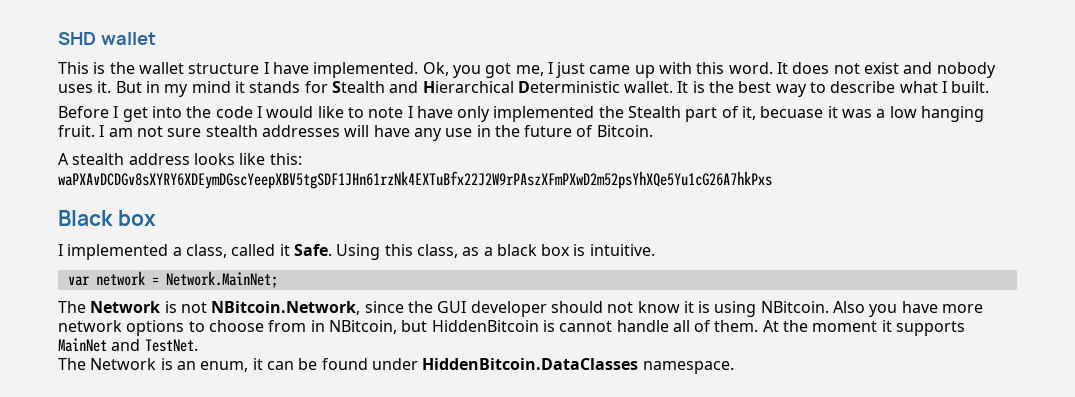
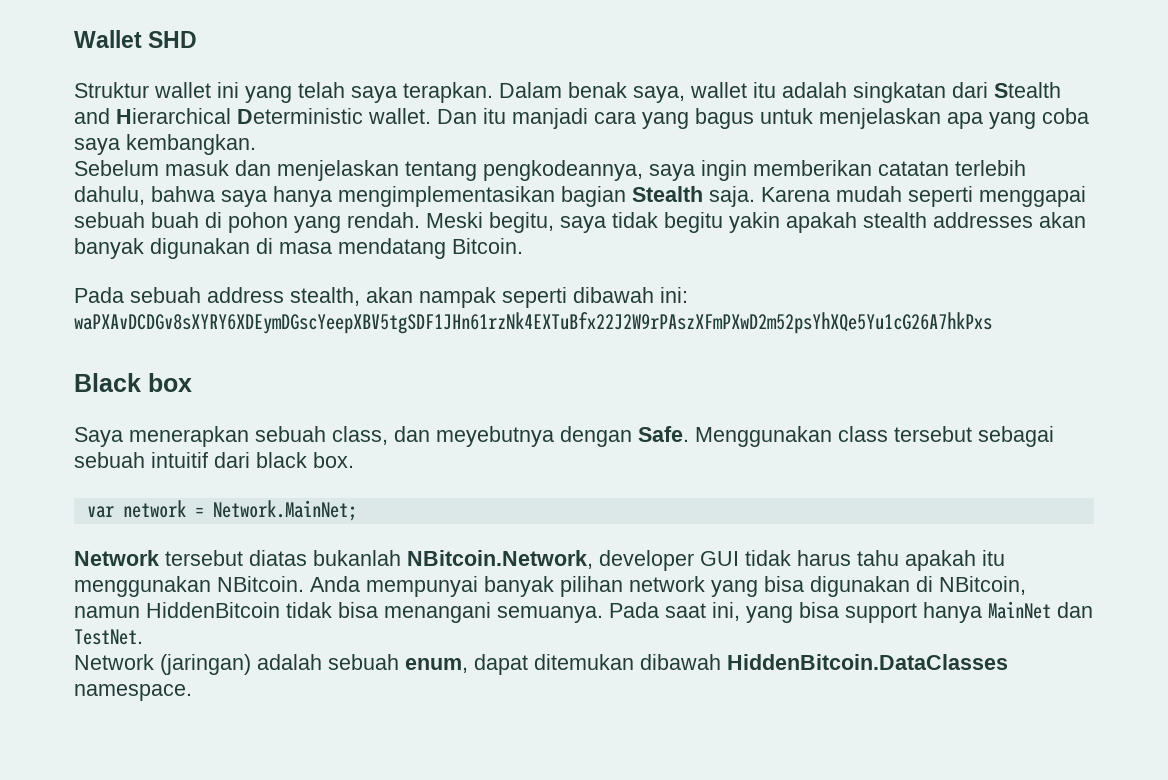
- SHD wallet
- This is the wallet structure I have implemented. Ok, you got me, I just came up with this word. It does not exist and nobody uses it. But in my mind it stands for Stealth and Hierarchical Deterministic wallet.
+ Wallet SHD
+ Struktur wallet ini yang telah saya terapkan. Dalam benak saya, wallet itu adalah singkatan dari Stealth and Hierarchical Deterministic wallet.
- It is the best way to describe what I built.
- Before I get into the code I would like to note I have only implemented the Stealth part of it, becuase it was a low hanging fruit. I am not sure stealth addresses will have any use in the future of Bitcoin.
- A stealth address looks like this: waPXAvDCDGv8sXYRY6XDEymDGscYeepXBV5tgSDF1JHn61rzNk4EXTuBfx22J2W9rPAszXFmPXwD2m52psYhXQe5Yu1cG26A7hkPxs
+ Dan itu manjadi cara yang bagus untuk menjelaskan apa yang coba saya kembangkan.
+ Sebelum masuk dan menjelaskan tentang pengkodeannya, saya ingin memberikan catatan terlebih dahulu, bahwa saya hanya mengimplementasikan bagian Stealth saja. Karena mudah seperti menggapai sebuah buah di pohon yang rendah. Meski begitu, saya tidak begitu yakin apakah stealth addresses akan banyak digunakan di masa mendatang Bitcoin.
+ Pada sebuah address stealth, akan nampak seperti dibawah ini: waPXAvDCDGv8sXYRY6XDEymDGscYeepXBV5tgSDF1JHn61rzNk4EXTuBfx22J2W9rPAszXFmPXwD2m52psYhXQe5Yu1cG26A7hkPxs
  Black box
- I implemented a class, called it Safe. Using this class, as a black box is intuitive.
+ Saya menerapkan sebuah class, dan meyebutnya dengan Safe. Menggunakan class tersebut sebagai sebuah intuitif dari black box.
  var network = Network.MainNet;
- The Network is not NBitcoin.Network, since the GUI developer should not know it is using NBitcoin. Also you have more network options to choose from in NBitcoin, but HiddenBitcoin is cannot handle all of them. At the moment it supports MainNet and TestNet.
- The Network is an enum, it can be found under HiddenBitcoin.DataClasses namespace.
+ Network tersebut diatas bukanlah NBitcoin.Network, developer GUI tidak harus tahu apakah itu menggunakan NBitcoin. Anda mempunyai banyak pilihan network yang bisa digunakan di NBitcoin, namun HiddenBitcoin tidak bisa menangani semuanya. Pada saat ini, yang bisa support hanya MainNet dan TestNet.
+ Network (jaringan) adalah sebuah enum, dapat ditemukan dibawah HiddenBitcoin.DataClasses namespace.

